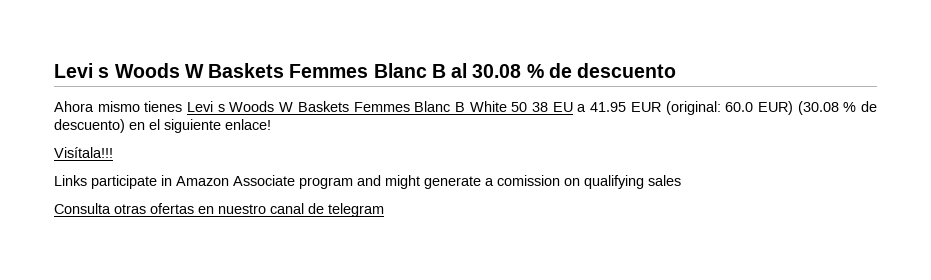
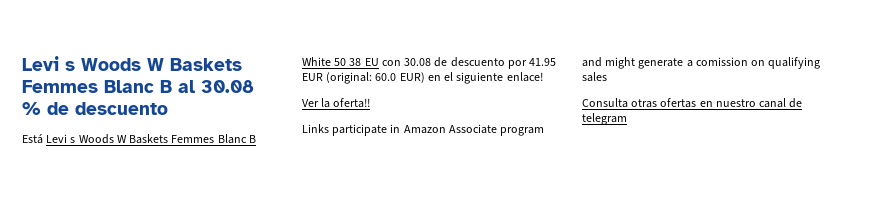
- Ahora mismo tienes Levi s Woods W Baskets Femmes Blanc B White 50 38 EU a 41.95 EUR (original: 60.0 EUR) (30.08 % de descuento) en el siguiente enlace!
+ Está Levi s Woods W Baskets Femmes Blanc B White 50 38 EU con 30.08 de descuento por 41.95 EUR (original: 60.0 EUR) en el siguiente enlace!
- Visítala!!!
+ Ver la oferta!!

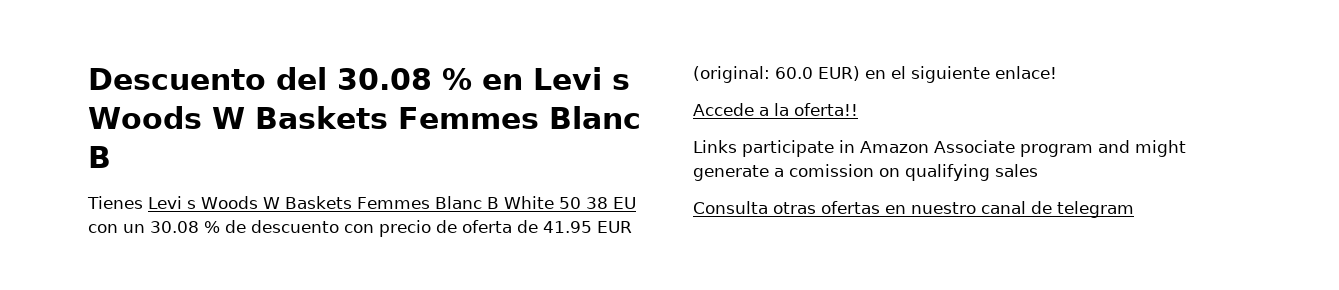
- Levi s Woods W Baskets Femmes Blanc B al 30.08 % de descuento
- Está Levi s Woods W Baskets Femmes Blanc B White 50 38 EU con 30.08 de descuento por 41.95 EUR (original: 60.0 EUR) en el siguiente enlace!
+ Descuento del 30.08 % en Levi s Woods W Baskets Femmes Blanc B
+ Tienes Levi s Woods W Baskets Femmes Blanc B White 50 38 EU con un 30.08 % de descuento con precio de oferta de 41.95 EUR (original: 60.0 EUR) en el siguiente enlace!
- Ver la oferta!!
+ Accede a la oferta!!

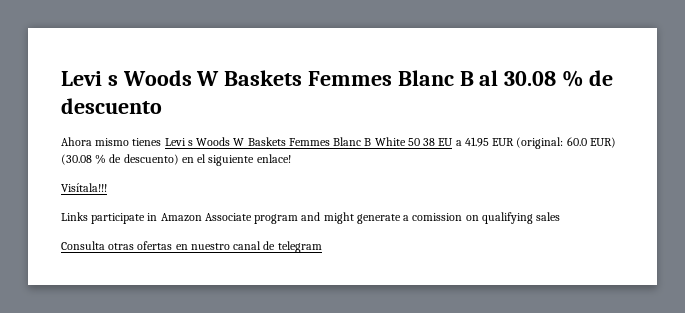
- Descuento del 30.08 % en Levi s Woods W Baskets Femmes Blanc B
- Tienes Levi s Woods W Baskets Femmes Blanc B White 50 38 EU con un 30.08 % de descuento con precio de oferta de 41.95 EUR (original: 60.0 EUR) en el siguiente enlace!
+ Levi s Woods W Baskets Femmes Blanc B al 30.08 % de descuento
+ Ahora mismo tienes Levi s Woods W Baskets Femmes Blanc B White 50 38 EU a 41.95 EUR (original: 60.0 EUR) (30.08 % de descuento) en el siguiente enlace!
- Accede a la oferta!!
+ Visítala!!!

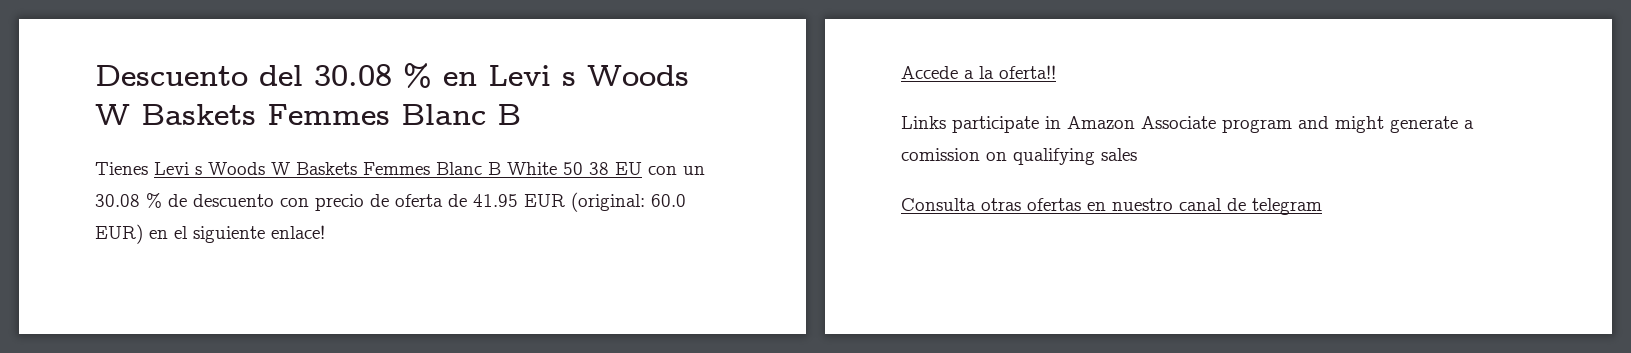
- Levi s Woods W Baskets Femmes Blanc B al 30.08 % de descuento
- Ahora mismo tienes Levi s Woods W Baskets Femmes Blanc B White 50 38 EU a 41.95 EUR (original: 60.0 EUR) (30.08 % de descuento) en el siguiente enlace!
+ Descuento del 30.08 % en Levi s Woods W Baskets Femmes Blanc B
+ Tienes Levi s Woods W Baskets Femmes Blanc B White 50 38 EU con un 30.08 % de descuento con precio de oferta de 41.95 EUR (original: 60.0 EUR) en el siguiente enlace!
- Visítala!!!
+ Accede a la oferta!!

